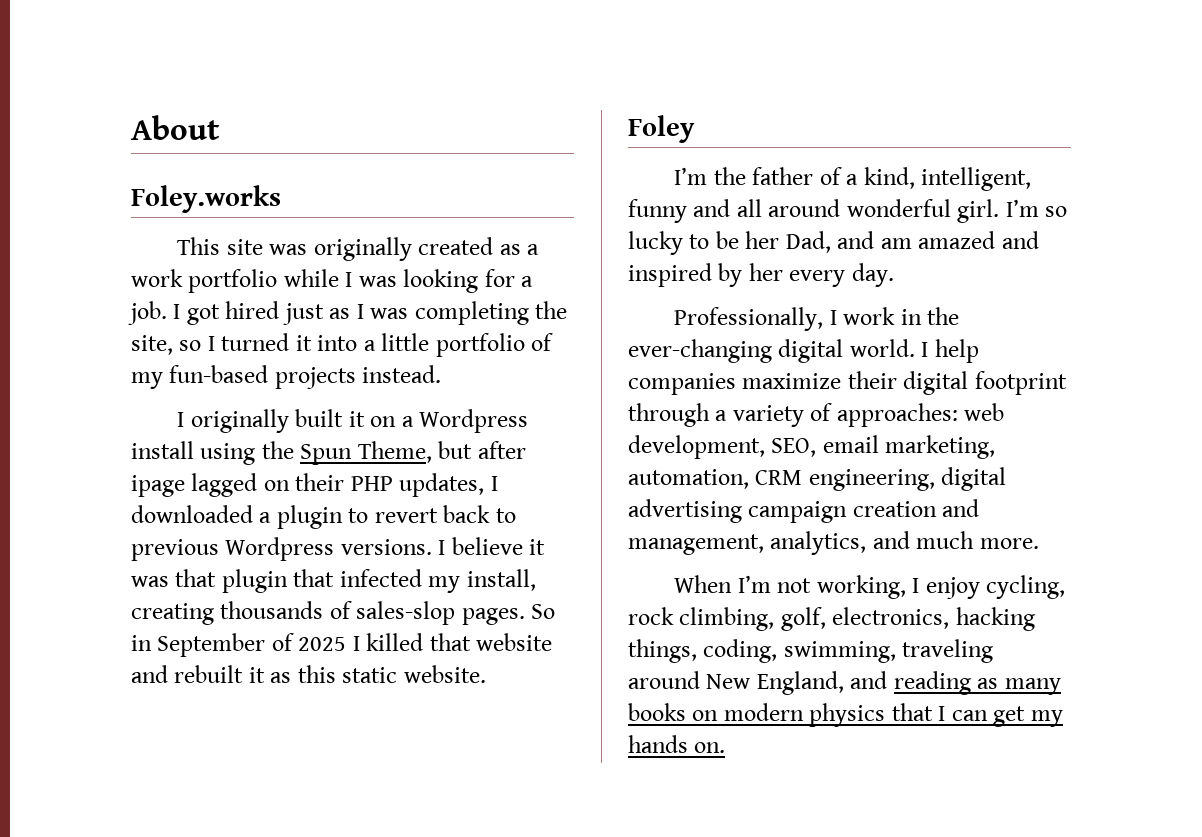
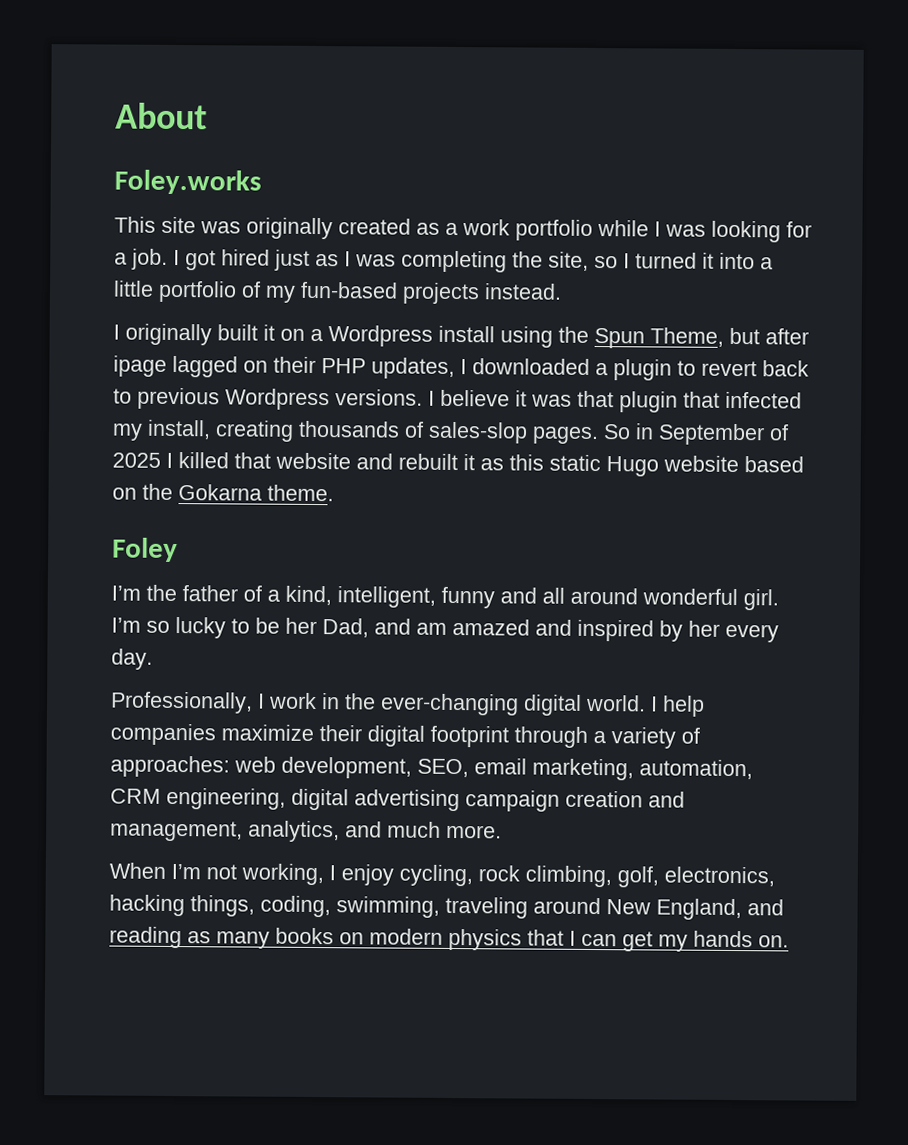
- So in September of 2025 I killed that website and rebuilt it as this static website.
+ So in September of 2025 I killed that website and rebuilt it as this static Hugo website based on the Gokarna theme.

